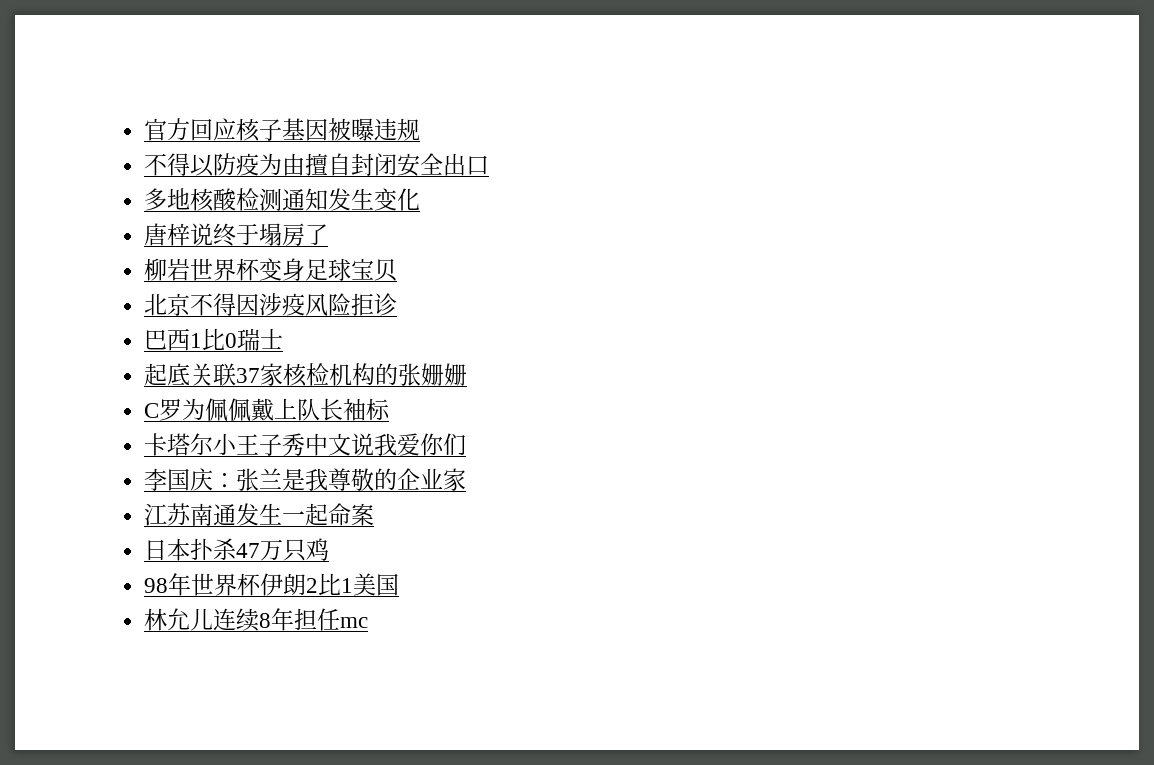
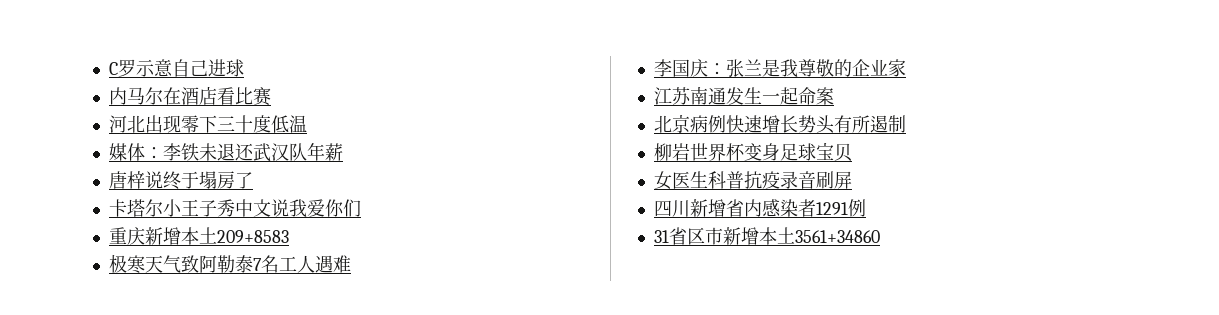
- 官方回应核子基因被曝违规
- 不得以防疫为由擅自封闭安全出口
- 多地核酸检测通知发生变化
+ C罗示意自己进球
+ 内马尔在酒店看比赛
+ 河北出现零下三十度低温
+ 媒体：李铁未退还武汉队年薪
  唐梓说终于塌房了
- 柳岩世界杯变身足球宝贝
- 北京不得因涉疫风险拒诊
- 巴西1比0瑞士
- 起底关联37家核检机构的张姗姗
- C罗为佩佩戴上队长袖标
+ 重庆新增本土209+8583
+ 极寒天气致阿勒泰7名工人遇难
- 日本扑杀47万只鸡
- 98年世界杯伊朗2比1美国
- 林允儿连续8年担任mc
+ 北京病例快速增长势头有所遏制
+ 柳岩世界杯变身足球宝贝
+ 女医生科普抗疫录音刷屏
+ 四川新增省内感染者1291例
+ 31省区市新增本土3561+34860

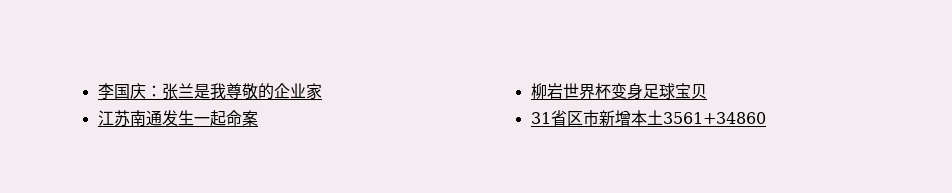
- C罗示意自己进球
- 内马尔在酒店看比赛
- 河北出现零下三十度低温
- 媒体：李铁未退还武汉队年薪
- 唐梓说终于塌房了
- 卡塔尔小王子秀中文说我爱你们
- 重庆新增本土209+8583
- 极寒天气致阿勒泰7名工人遇难
- 北京病例快速增长势头有所遏制
- 女医生科普抗疫录音刷屏
- 四川新增省内感染者1291例

